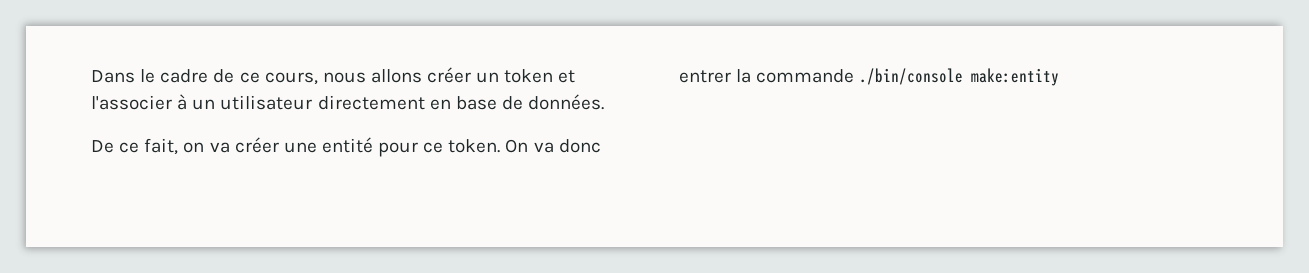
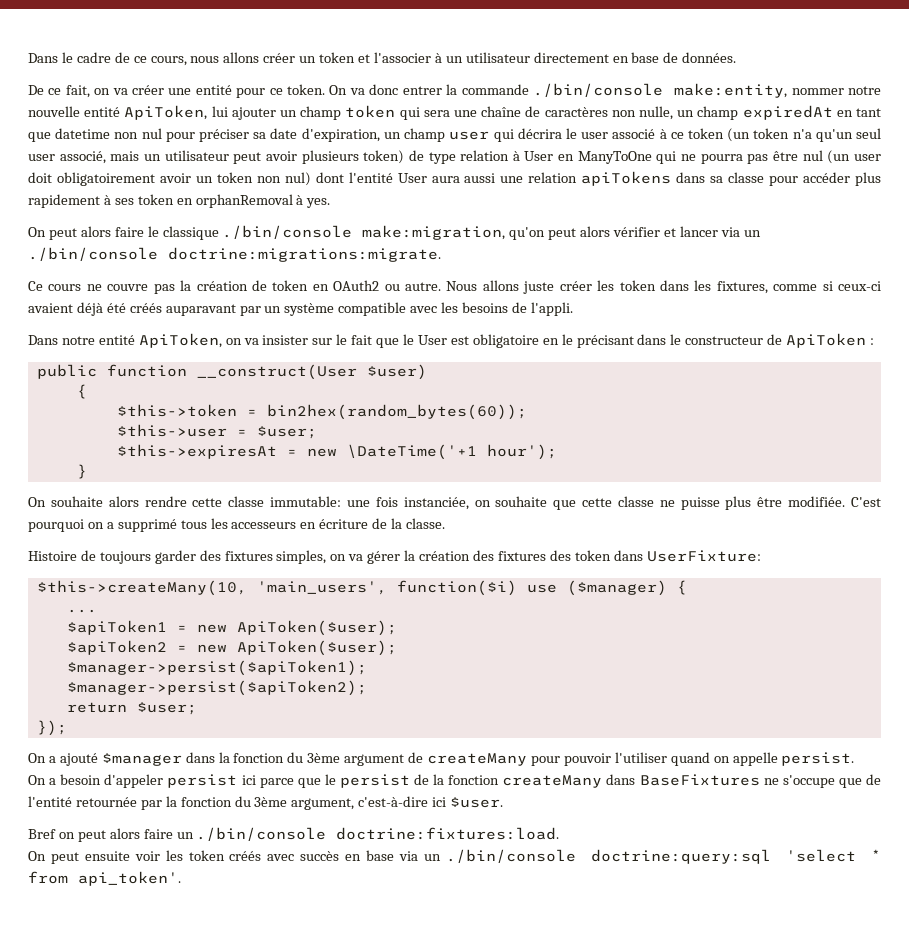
- On va donc entrer la commande ./bin/console make:entity
+ On va donc entrer la commande ./bin/console make:entity, nommer notre nouvelle entité ApiToken, lui ajouter un champ token qui sera une chaîne de caractères non nulle, un champ expiredAt en tant que datetime non nul pour préciser sa date d'expiration, un champ user qui décrira le user associé à ce token (un token n'a qu'un seul user associé, mais un utilisateur peut avoir plusieurs token) de type relation à User en ManyToOne qui ne pourra pas être nul (un user doit obligatoirement avoir un token non nul) dont l'entité User aura aussi une relation apiTokens dans sa classe pour accéder plus rapidement à ses token en orphanRemoval à yes.
+ On peut alors faire le classique ./bin/console make:migration, qu'on peut alors vérifier et lancer via un ./bin/console doctrine:migrations:migrate.
+ Ce cours ne couvre pas la création de token en OAuth2 ou autre. Nous allons juste créer les token dans les fixtures, comme si ceux-ci avaient déjà été créés auparavant par un système compatible avec les besoins de l'appli.
+ Dans notre entité ApiToken, on va insister sur le fait que le User est obligatoire en le précisant dans le constructeur de ApiToken :
+ public function __construct(User $user)
+ {
+ $this->token = bin2hex(random_bytes(60));
+ $this->user = $user;
+ $this->expiresAt = new \DateTime('+1 hour');
+ }
+ On souhaite alors rendre cette classe immutable: une fois instanciée, on souhaite que cette classe ne puisse plus être modifiée. C'est pourquoi on a supprimé tous les accesseurs en écriture de la classe.
+ Histoire de toujours garder des fixtures simples, on va gérer la création des fixtures des token dans UserFixture:
+ $this->createMany(10, 'main_users', function($i) use ($manager) {
+ ...
+ $apiToken1 = new ApiToken($user);
+ $apiToken2 = new ApiToken($user);
+ $manager->persist($apiToken1);
+ $manager->persist($apiToken2);
+ return $user;
+ });
+ On a ajouté $manager dans la fonction du 3ème argument de createMany pour pouvoir l'utiliser quand on appelle persist.
+ On a besoin d'appeler persist ici parce que le persist de la fonction createMany dans BaseFixtures ne s'occupe que de l'entité retournée par la fonction du 3ème argument, c'est-à-dire ici $user.
+ Bref on peut alors faire un ./bin/console doctrine:fixtures:load.
+ On peut ensuite voir les token créés avec succès en base via un ./bin/console doctrine:query:sql 'select * from api_token'.

